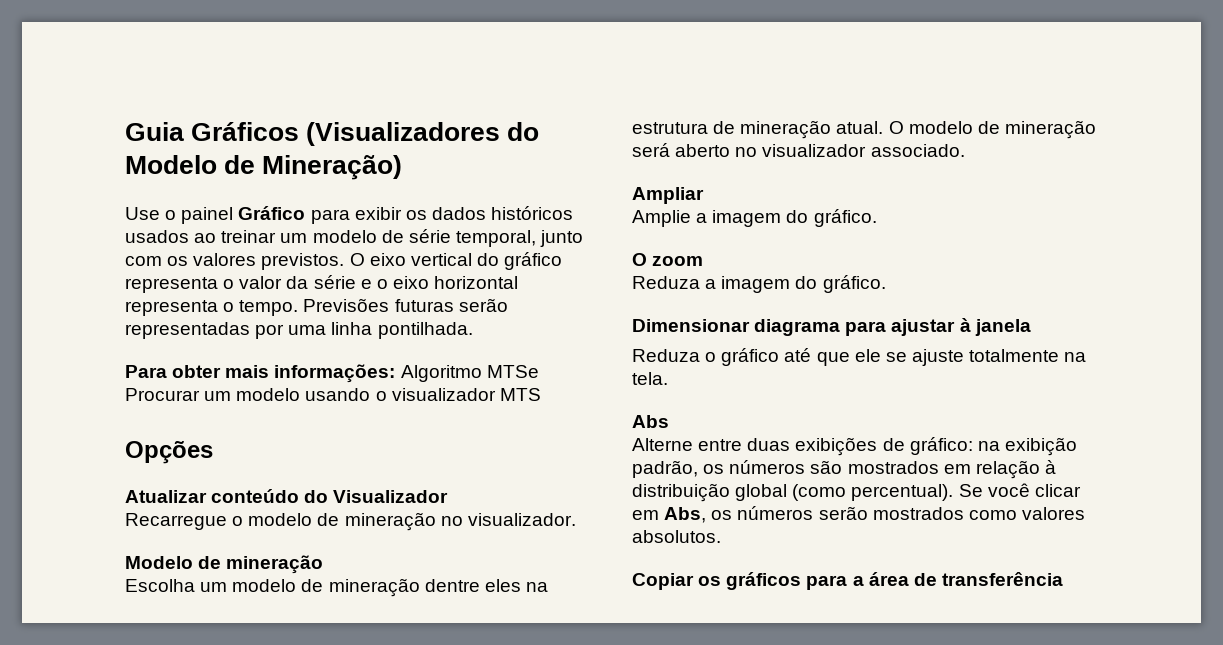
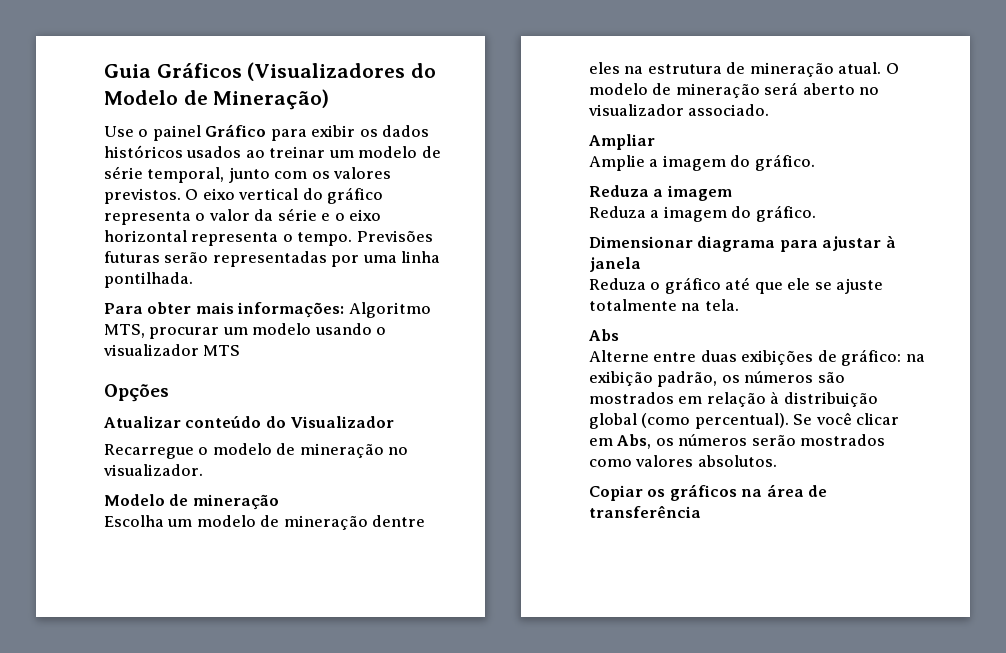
- Para obter mais informações: Algoritmo MTSe Procurar um modelo usando o visualizador MTS
+ Para obter mais informações: Algoritmo MTS, procurar um modelo usando o visualizador MTS
  Amplie a imagem do gráfico.
- O zoom
+ Reduza a imagem
- Copiar os gráficos para a área de transferência
+ Copiar os gráficos na área de transferência

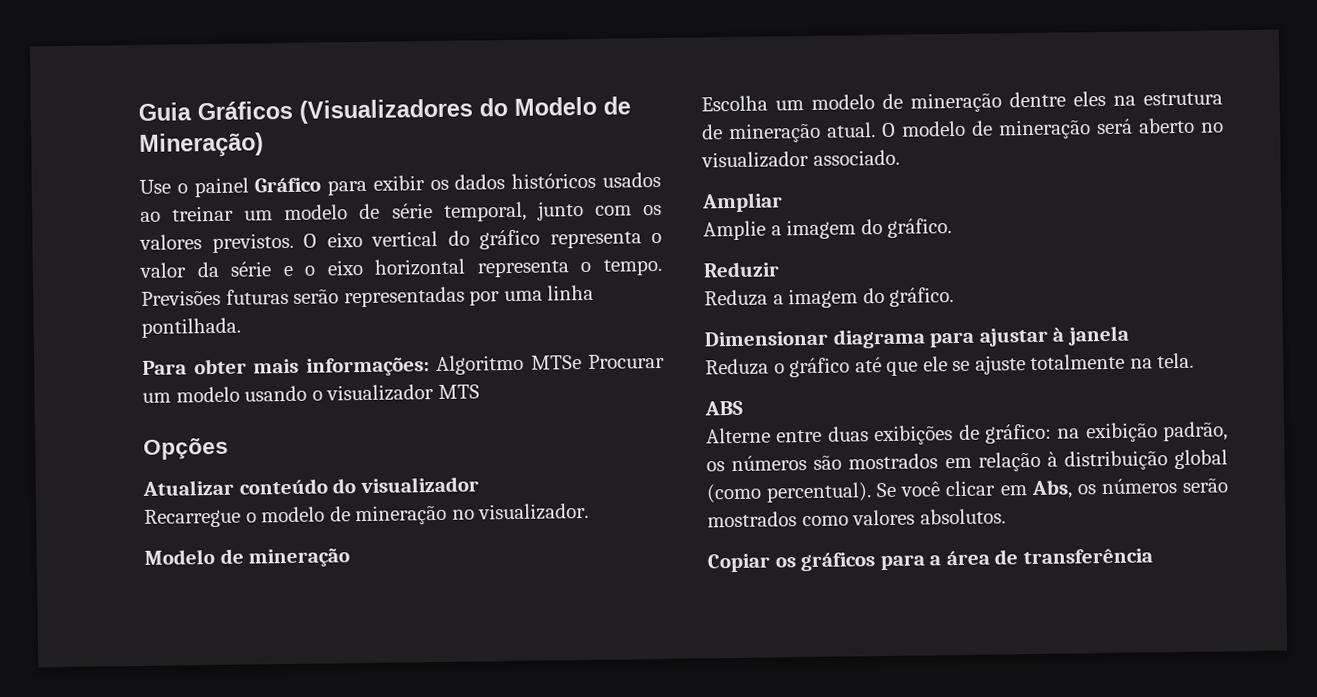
- Para obter mais informações: Algoritmo MTS, procurar um modelo usando o visualizador MTS
+ Para obter mais informações: Algoritmo MTSe Procurar um modelo usando o visualizador MTS
- Atualizar conteúdo do Visualizador
+ Atualizar conteúdo do visualizador
  Amplie a imagem do gráfico.
- Reduza a imagem
+ Reduzir
- Abs
+ ABS
- Copiar os gráficos na área de transferência
+ Copiar os gráficos para a área de transferência

